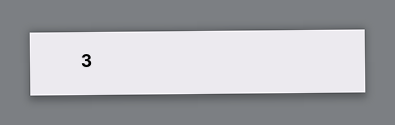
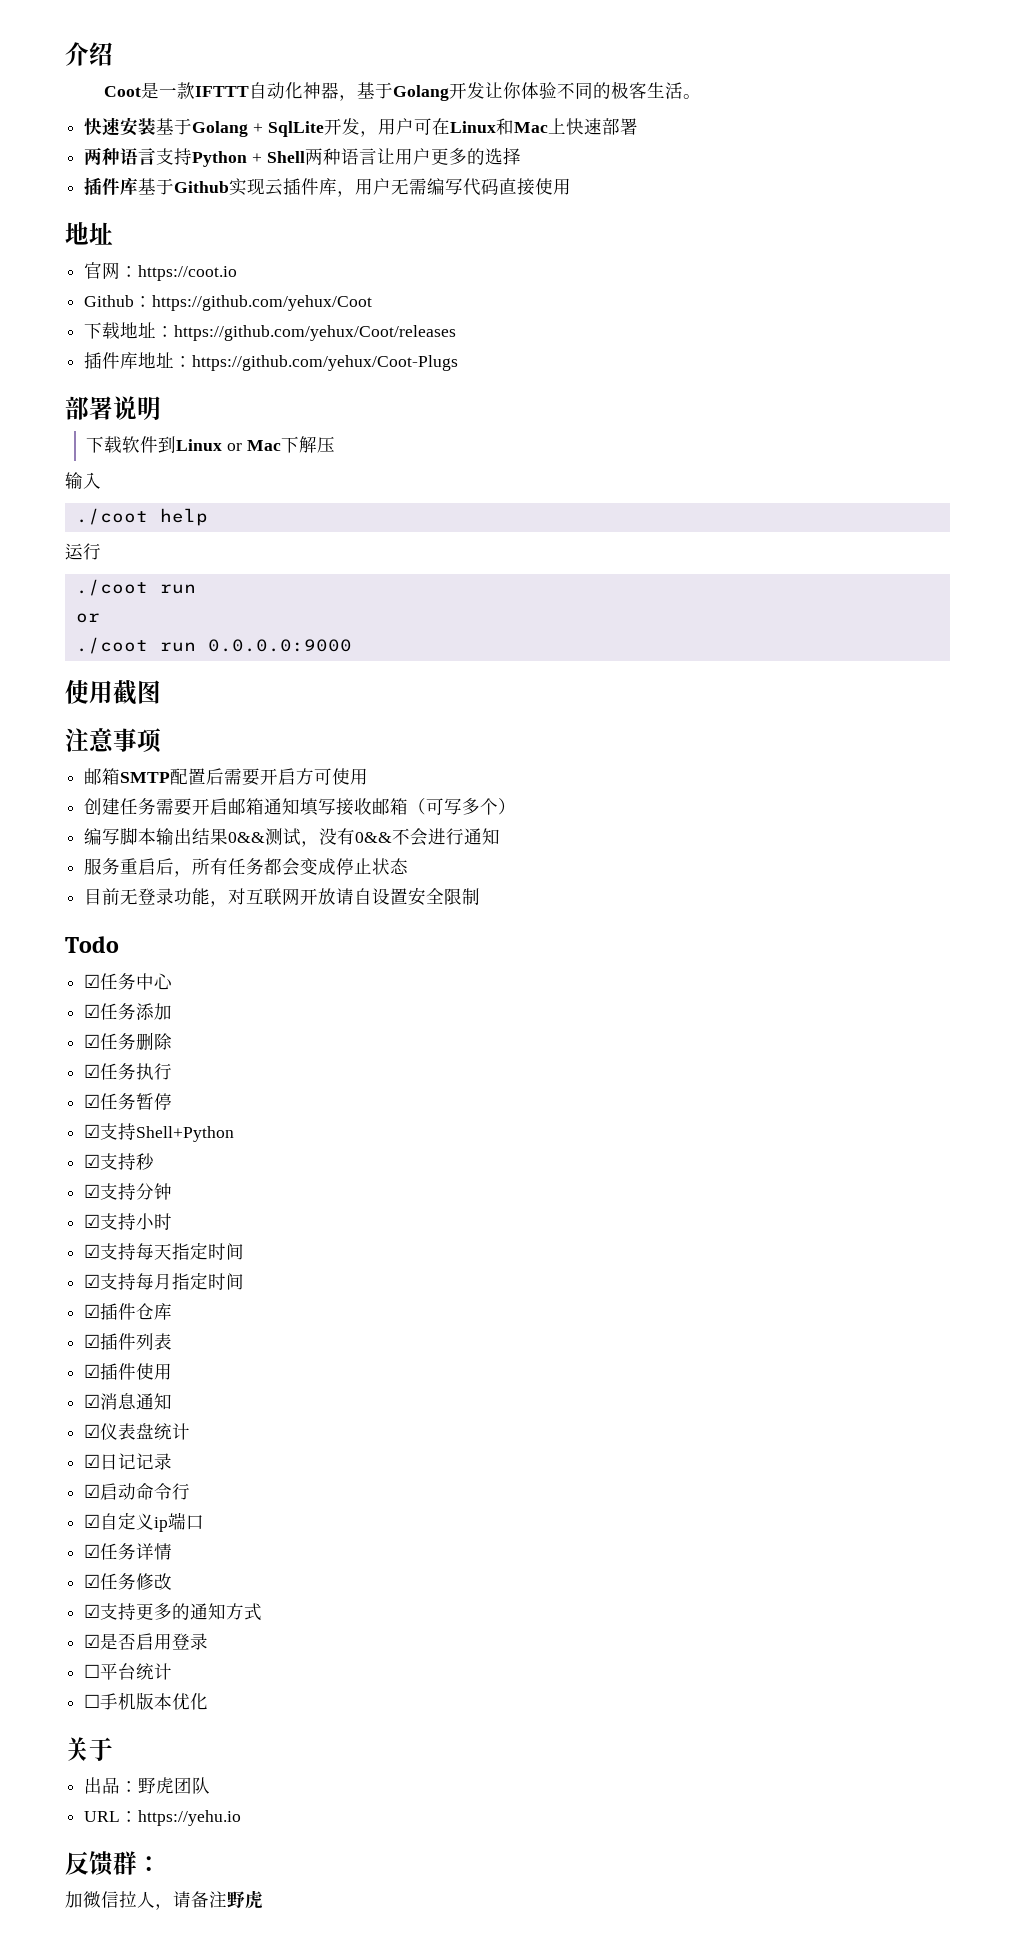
- 3
+ 介绍
+ Coot是一款IFTTT自动化神器，基于Golang开发让你体验不同的极客生活。
+ 快速安装基于Golang + SqlLite开发，用户可在Linux和Mac上快速部署
+ 两种语言支持Python + Shell两种语言让用户更多的选择
+ 插件库基于Github实现云插件库，用户无需编写代码直接使用
+ 地址
+ 官网：https://coot.io
+ Github：https://github.com/yehux/Coot
+ 下载地址：https://github.com/yehux/Coot/releases
+ 插件库地址：https://github.com/yehux/Coot-Plugs
+ 部署说明
+ 下载软件到Linux or Mac下解压
+ 输入
+ ./coot help
+ 运行
+ ./coot run
+ or
+ ./coot run 0.0.0.0:9000
+ 使用截图
+ 注意事项
+ 邮箱SMTP配置后需要开启方可使用
+ 创建任务需要开启邮箱通知填写接收邮箱（可写多个）
+ 编写脚本输出结果0&&测试，没有0&&不会进行通知
+ 服务重启后，所有任务都会变成停止状态
+ 目前无登录功能，对互联网开放请自设置安全限制
+ Todo
+ ☑任务中心
+ ☑任务添加
+ ☑任务删除
+ ☑任务执行
+ ☑任务暂停
+ ☑支持Shell+Python
+ ☑支持秒
+ ☑支持分钟
+ ☑支持小时
+ ☑支持每天指定时间
+ ☑支持每月指定时间
+ ☑插件仓库
+ ☑插件列表
+ ☑插件使用
+ ☑消息通知
+ ☑仪表盘统计
+ ☑日记记录
+ ☑启动命令行
+ ☑自定义ip端口
+ ☑任务详情
+ ☑任务修改
+ ☑支持更多的通知方式
+ ☑是否启用登录
+ ☐平台统计
+ ☐手机版本优化
+ 关于
+ 出品：野虎团队
+ URL：https://yehu.io
+ 反馈群：
+ 加微信拉人，请备注野虎

